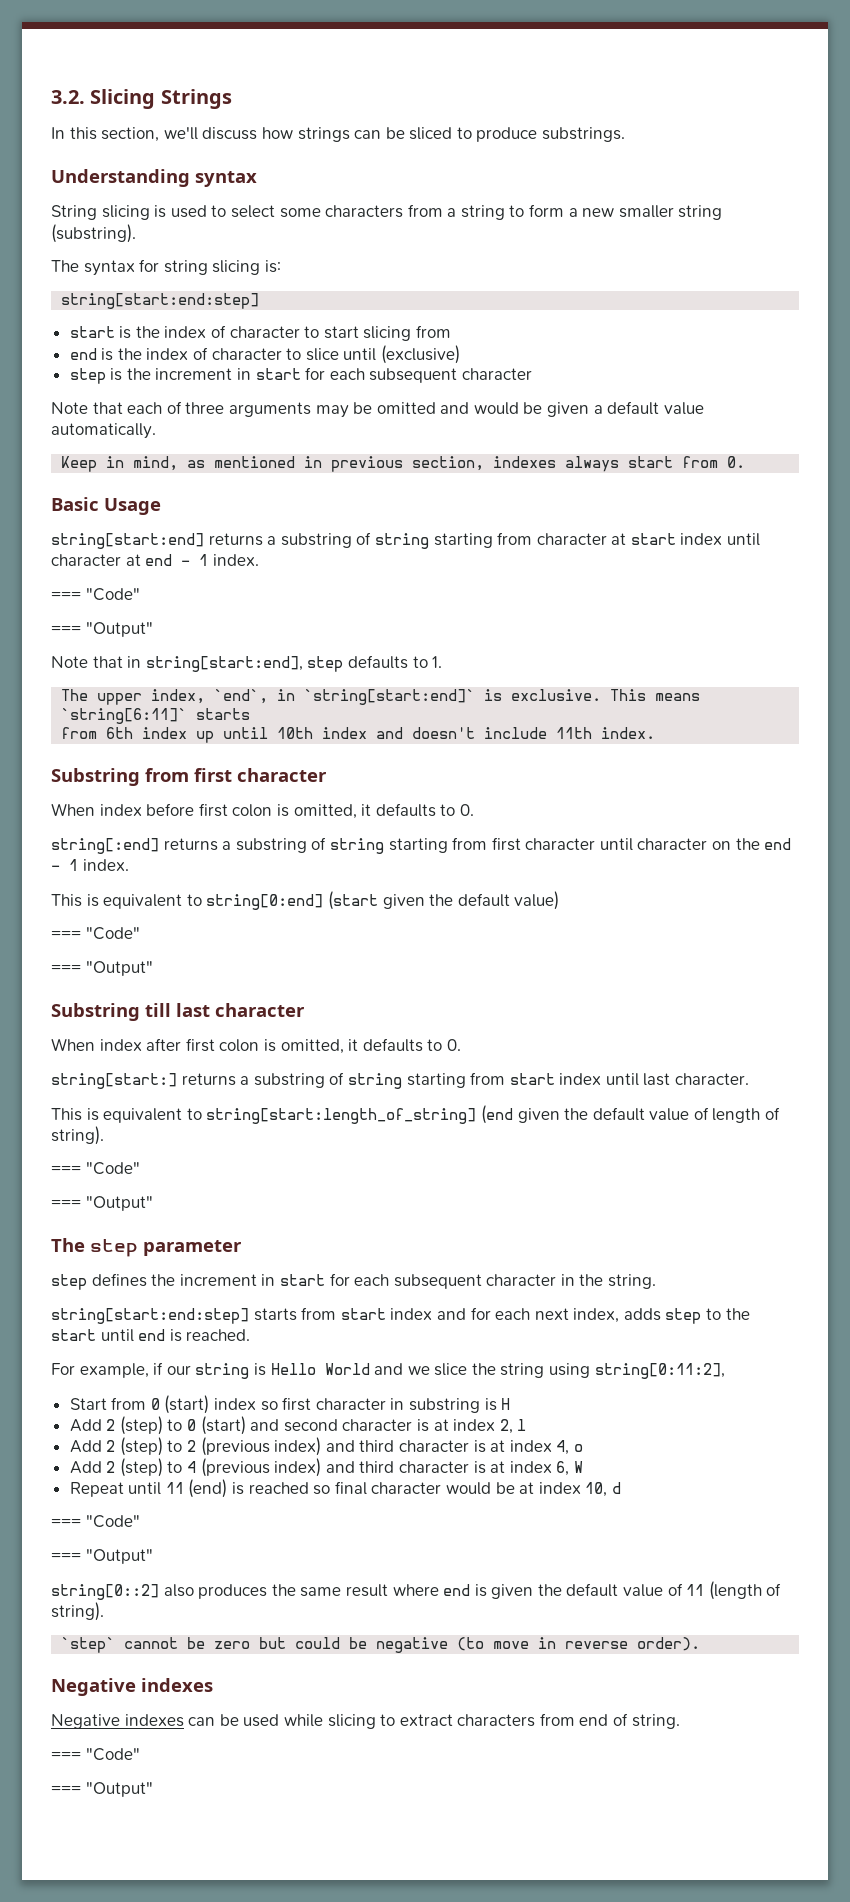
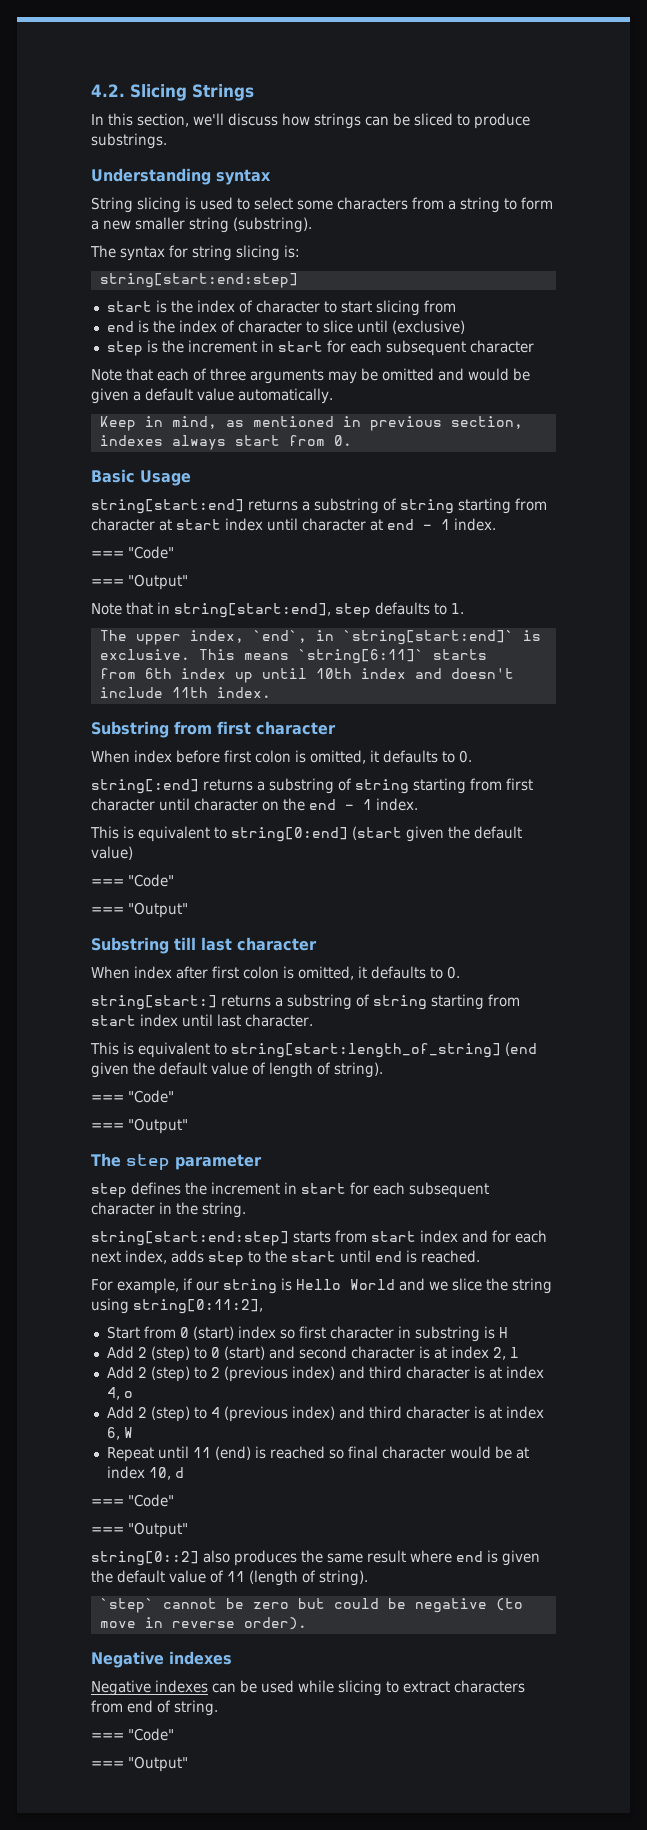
- 3.2. Slicing Strings
+ 4.2. Slicing Strings

